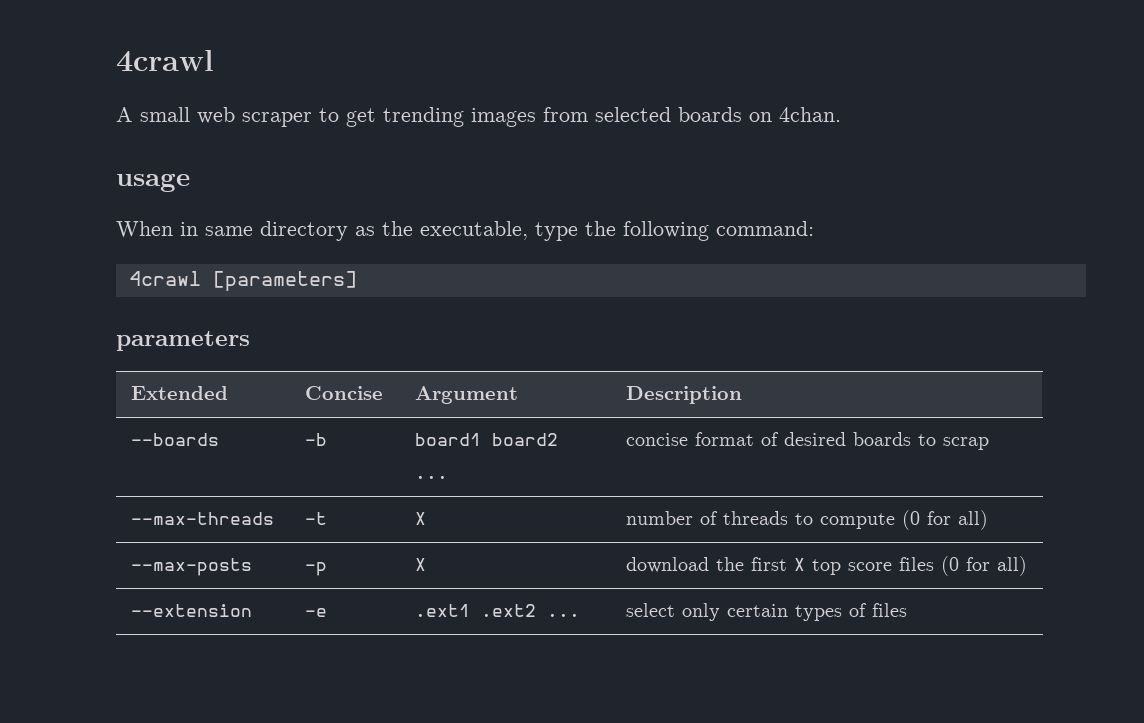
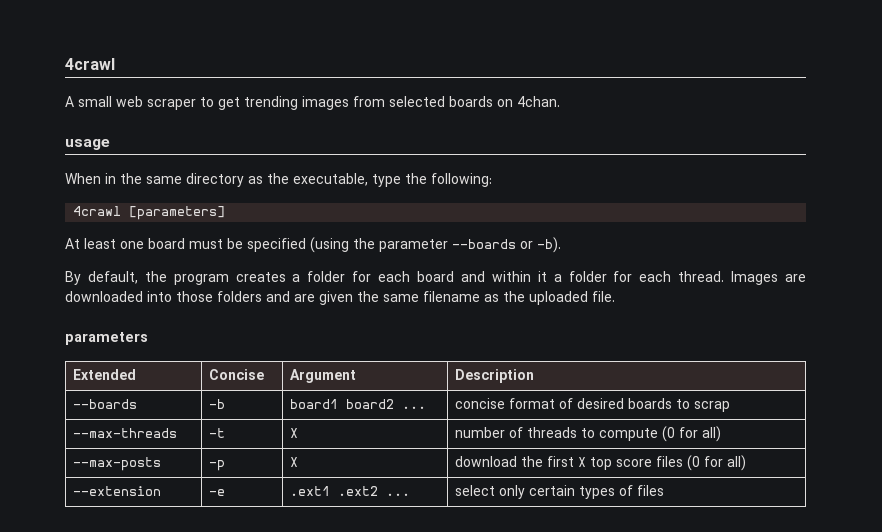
- When in same directory as the executable, type the following command:
+ When in the same directory as the executable, type the following:
+ At least one board must be specified (using the parameter --boards or -b).
+ By default, the program creates a folder for each board and within it a folder for each thread. Images are downloaded into those folders and are given the same filename as the uploaded file.

